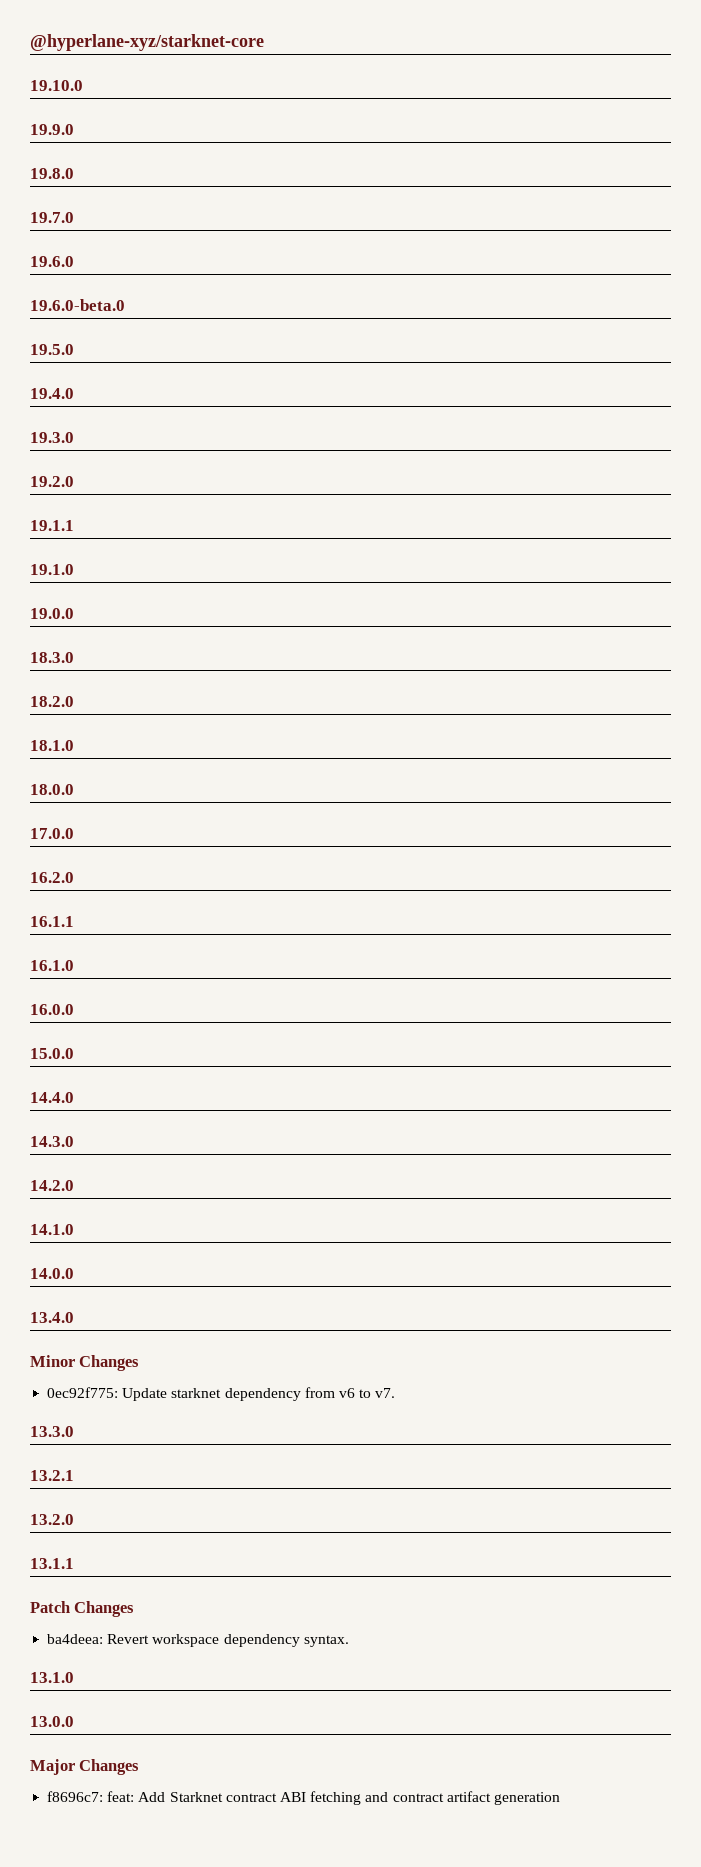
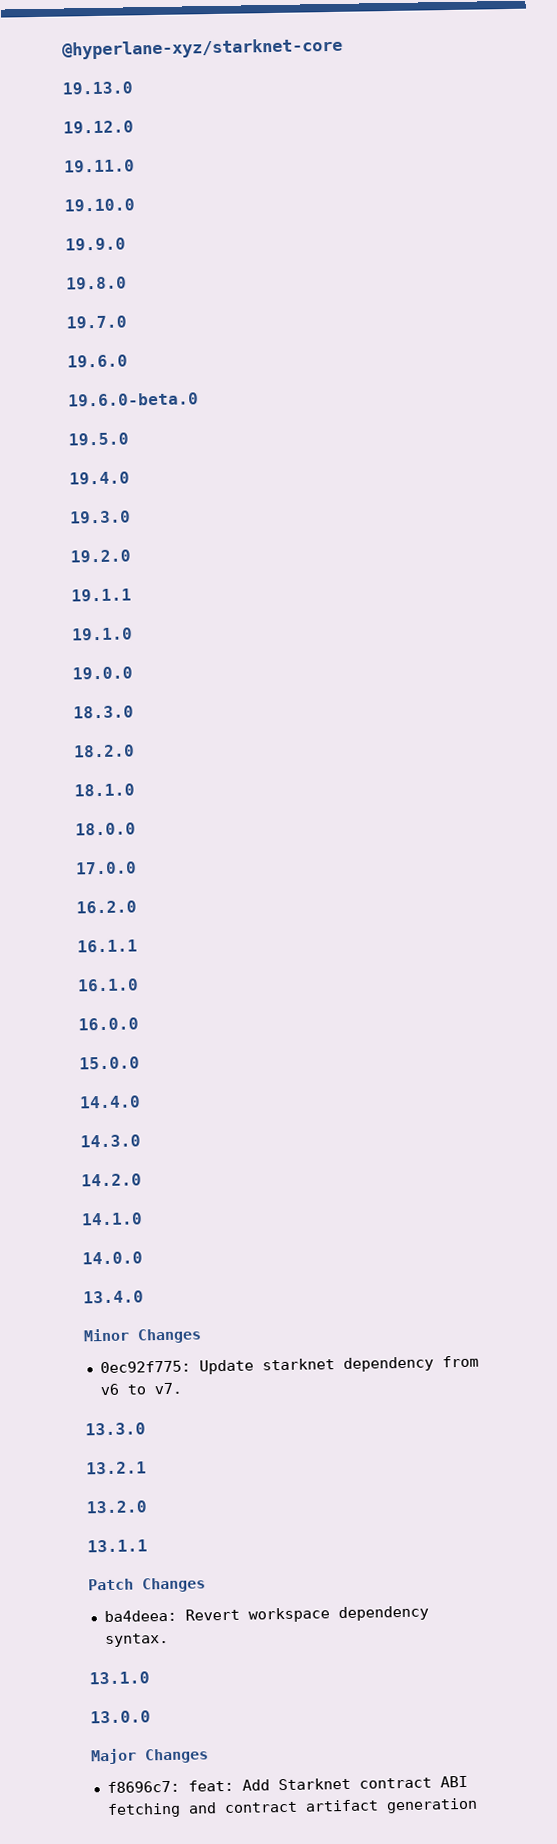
+ 19.13.0
+ 19.12.0
+ 19.11.0

